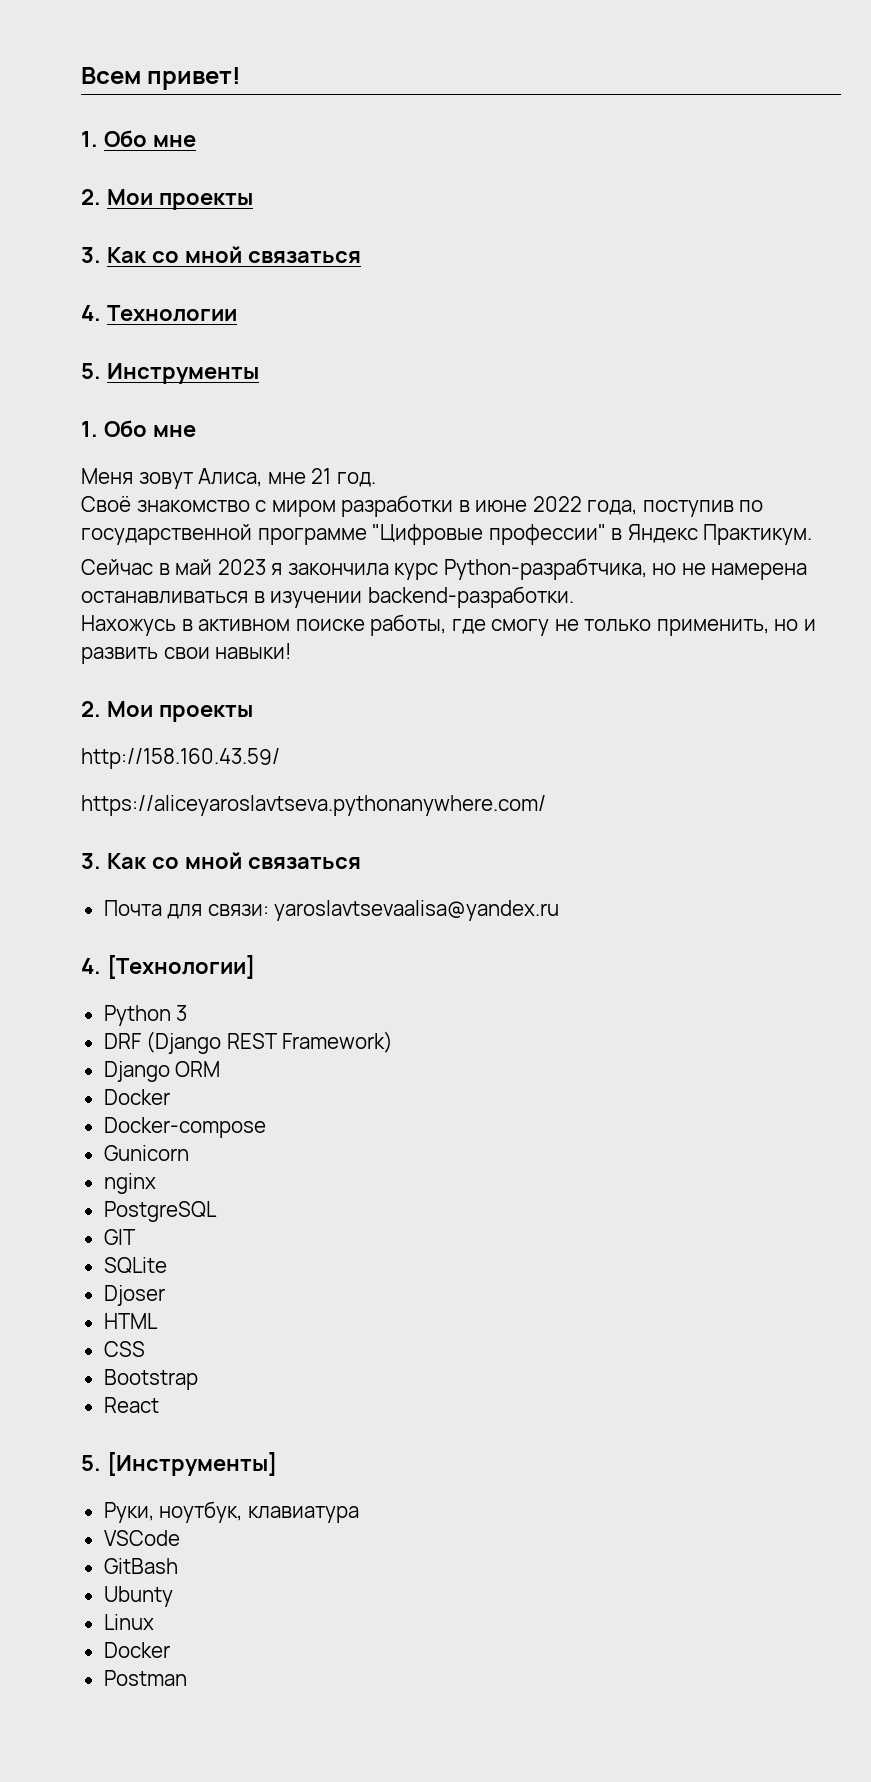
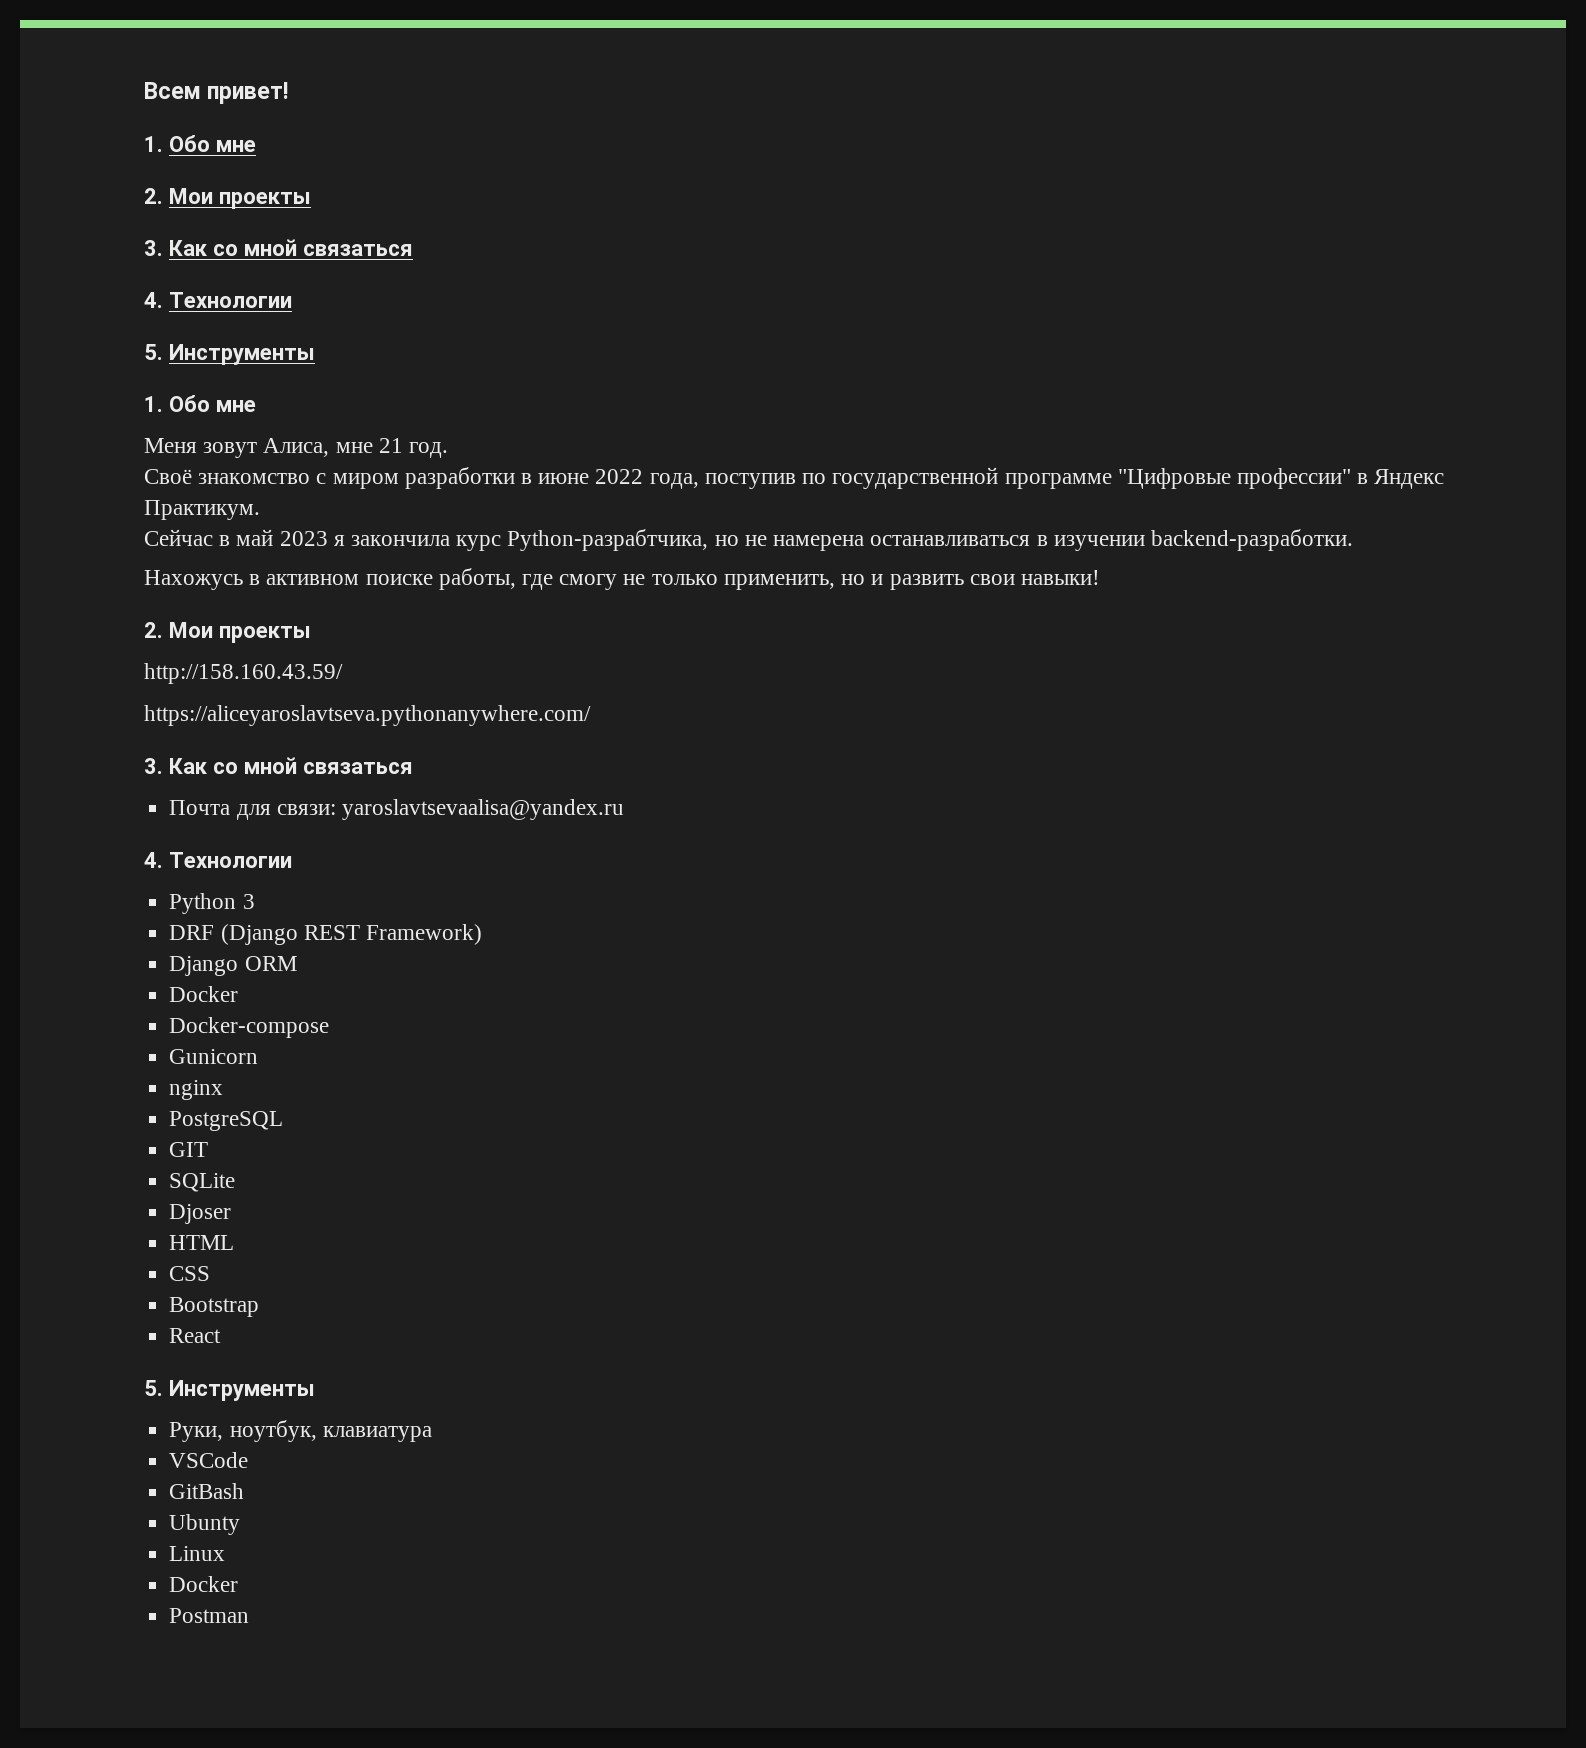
  Почта для связи: yaroslavtsevaalisa@yandex.ru
- 4. [Технологии]
+ 4. Технологии
  React
- 5. [Инструменты]
+ 5. Инструменты

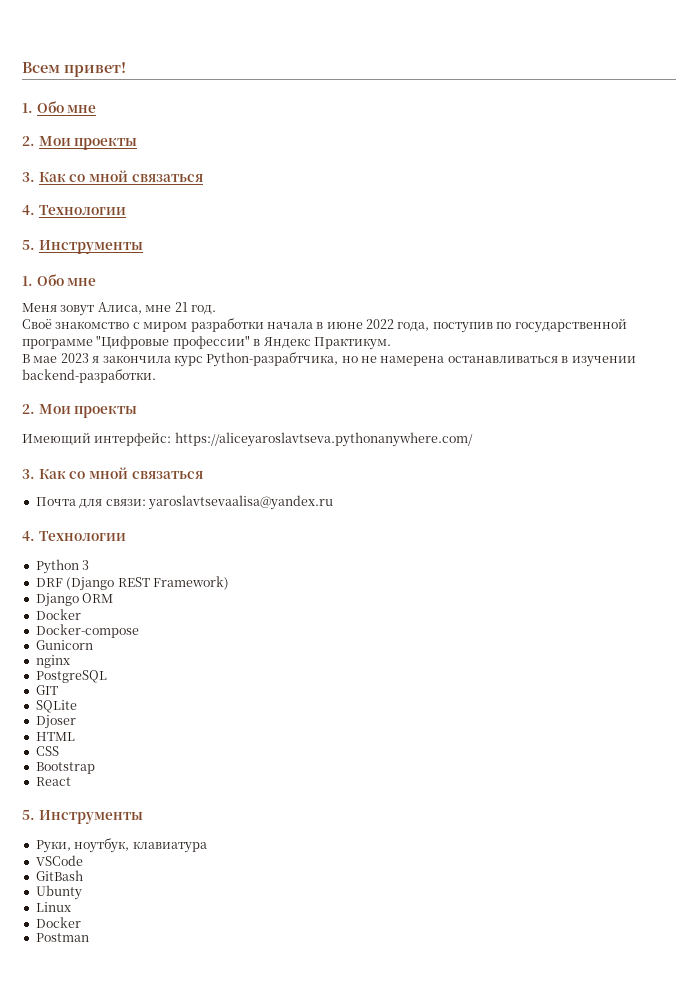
- Своё знакомство с миром разработки в июне 2022 года, поступив по государственной программе "Цифровые профессии" в Яндекс Практикум.
+ Своё знакомство с миром разработки начала в июне 2022 года, поступив по государственной программе "Цифровые профессии" в Яндекс Практикум.
- Сейчас в май 2023 я закончила курс Python-разрабтчика, но не намерена останавливаться в изучении backend-разработки.
- Нахожусь в активном поиске работы, где смогу не только применить, но и развить свои навыки!
+ В мае 2023 я закончила курс Python-разрабтчика, но не намерена останавливаться в изучении backend-разработки.
  2. Мои проекты
- http://158.160.43.59/
- https://aliceyaroslavtseva.pythonanywhere.com/
+ Имеющий интерфейс: https://aliceyaroslavtseva.pythonanywhere.com/

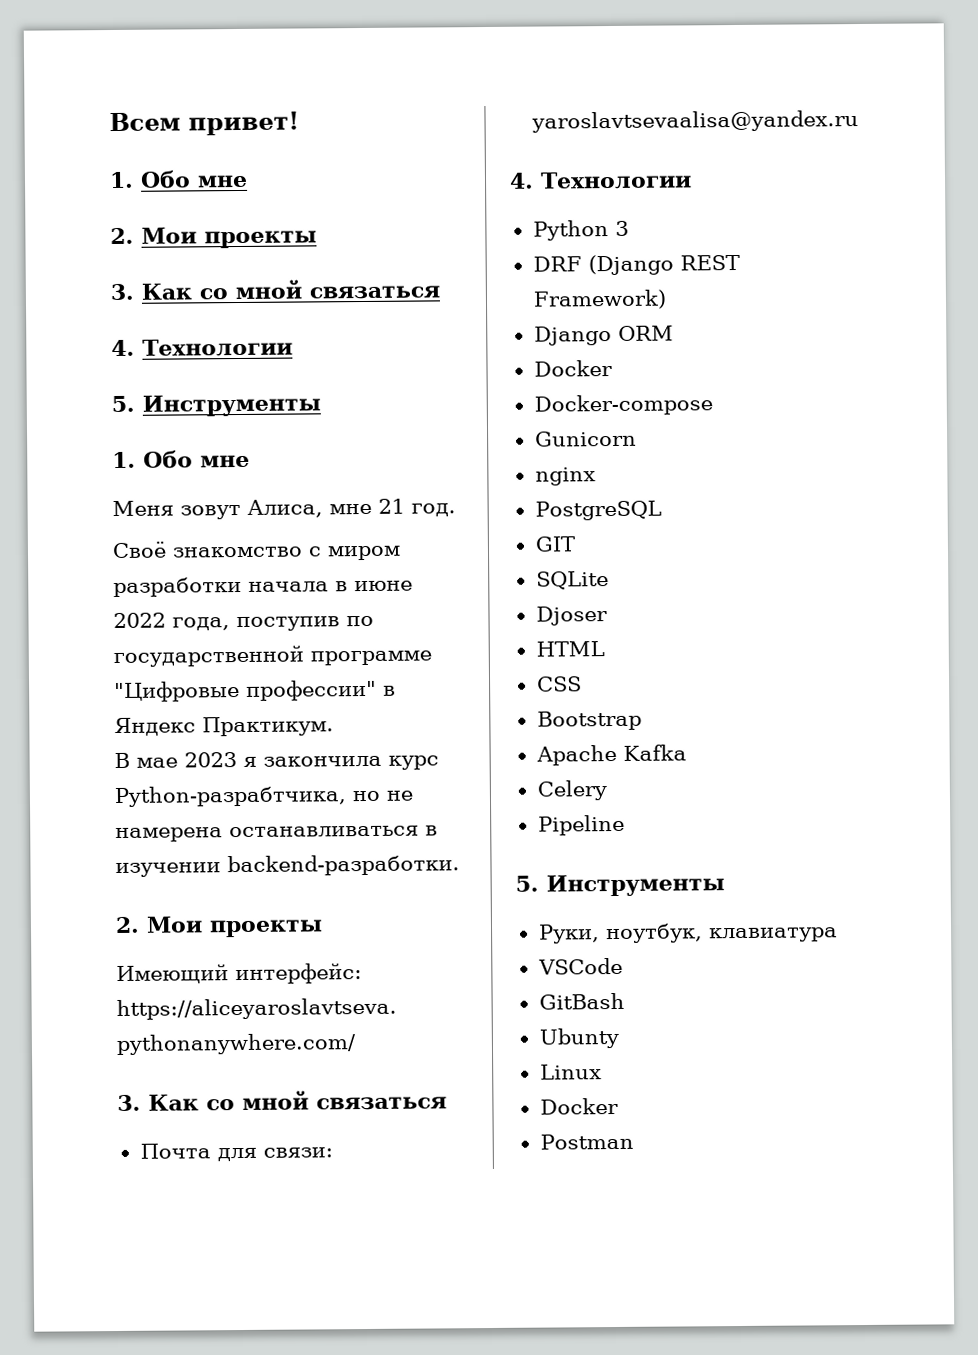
- React
+ Apache Kafka
+ Celery
+ Pipeline

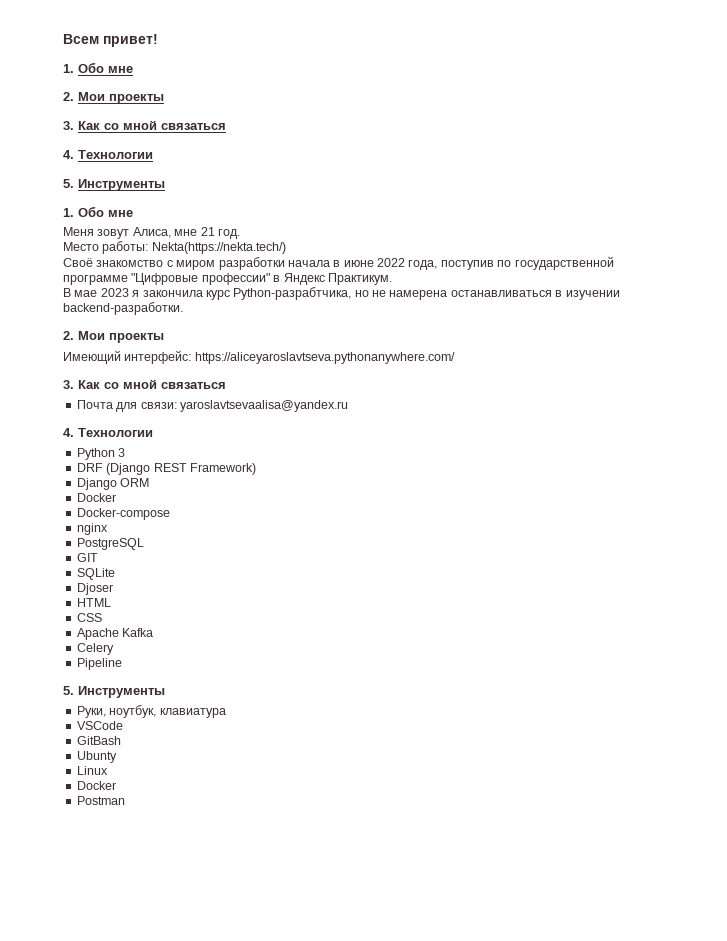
+ Место работы: Nekta(https://nekta.tech/)
- Gunicorn
- Bootstrap

